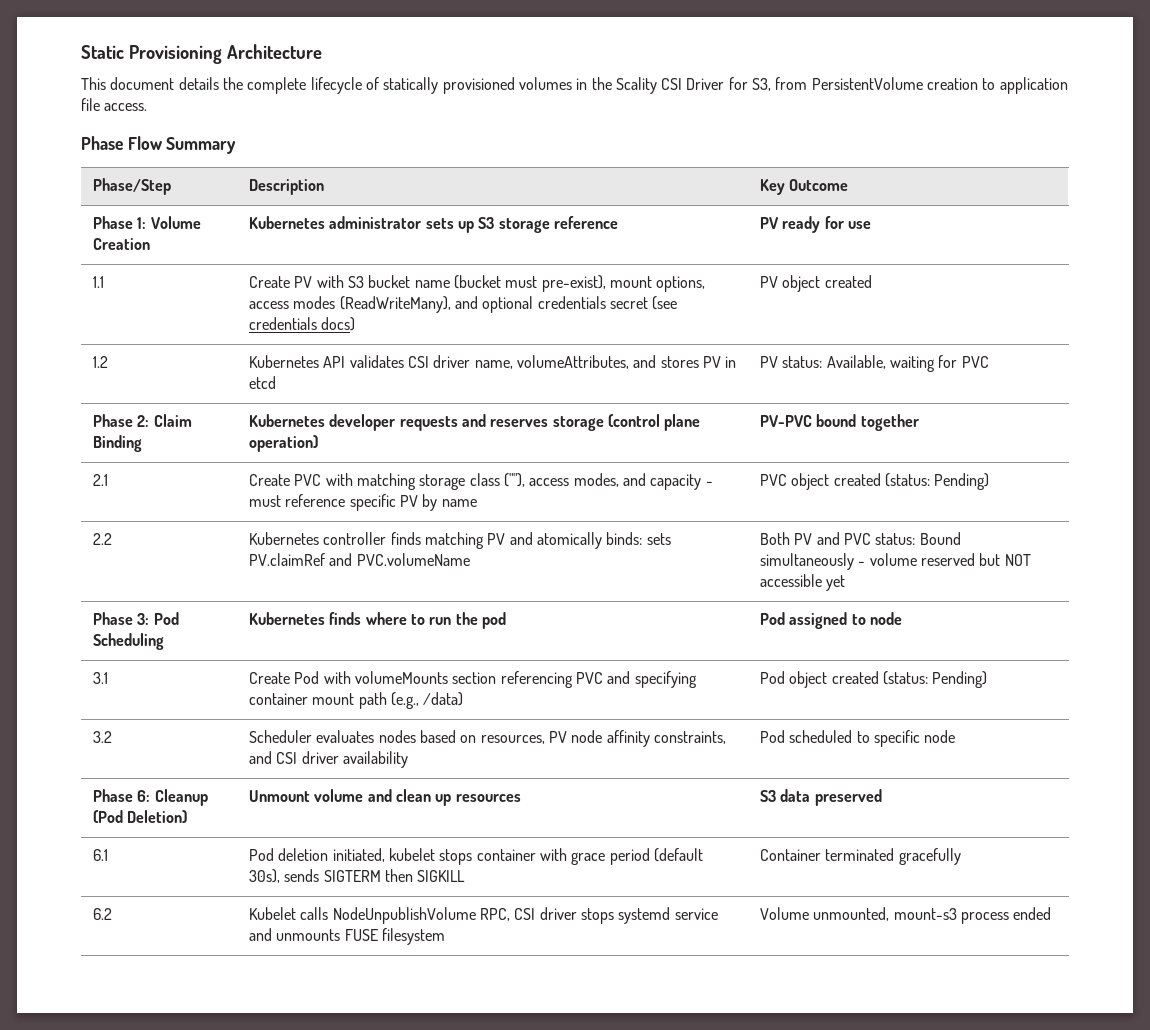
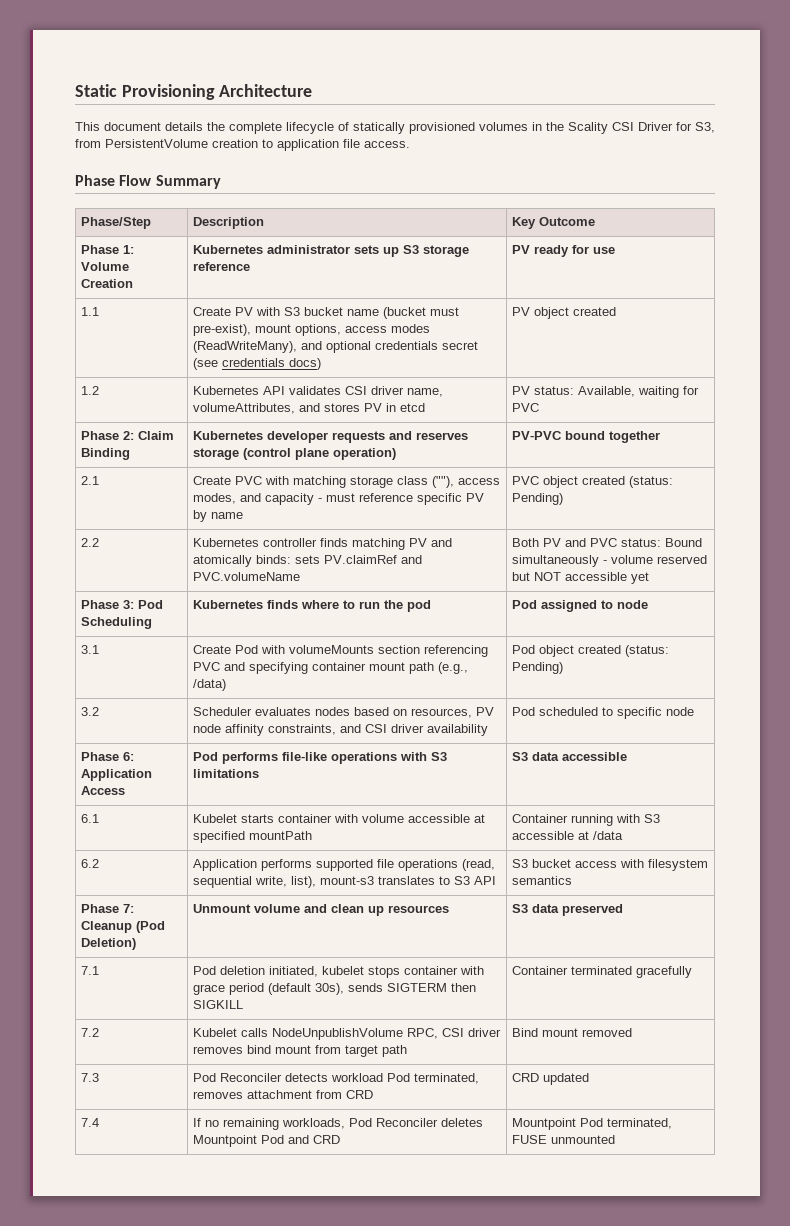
- Phase 6: Cleanup (Pod Deletion) | Unmount volume and clean up resources | S3 data preserved
+ Phase 6: Application Access | Pod performs file-like operations with S3 limitations | S3 data accessible
+ 6.1 | Kubelet starts container with volume accessible at specified mountPath | Container running with S3 accessible at /data
+ 6.2 | Application performs supported file operations (read, sequential write, list), mount-s3 translates to S3 API | S3 bucket access with filesystem semantics
+ Phase 7: Cleanup (Pod Deletion) | Unmount volume and clean up resources | S3 data preserved
- 6.1 | Pod deletion initiated, kubelet stops container with grace period (default 30s), sends SIGTERM then SIGKILL | Container terminated gracefully
+ 7.1 | Pod deletion initiated, kubelet stops container with grace period (default 30s), sends SIGTERM then SIGKILL | Container terminated gracefully
- 6.2 | Kubelet calls NodeUnpublishVolume RPC, CSI driver stops systemd service and unmounts FUSE filesystem | Volume unmounted, mount-s3 process ended
+ 7.2 | Kubelet calls NodeUnpublishVolume RPC, CSI driver removes bind mount from target path | Bind mount removed
+ 7.3 | Pod Reconciler detects workload Pod terminated, removes attachment from CRD | CRD updated
+ 7.4 | If no remaining workloads, Pod Reconciler deletes Mountpoint Pod and CRD | Mountpoint Pod terminated, FUSE unmounted

